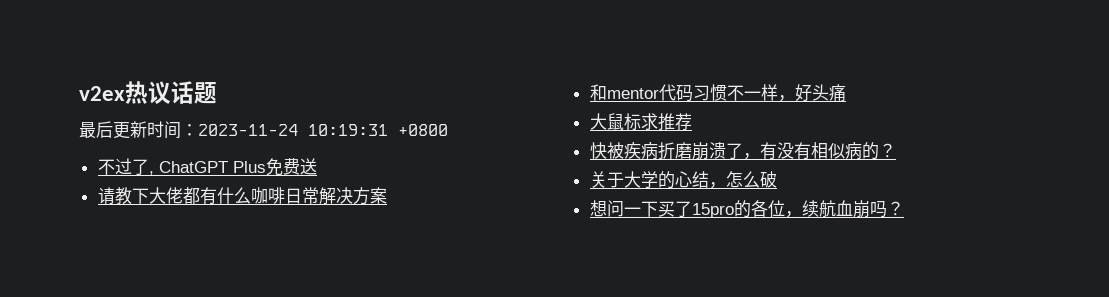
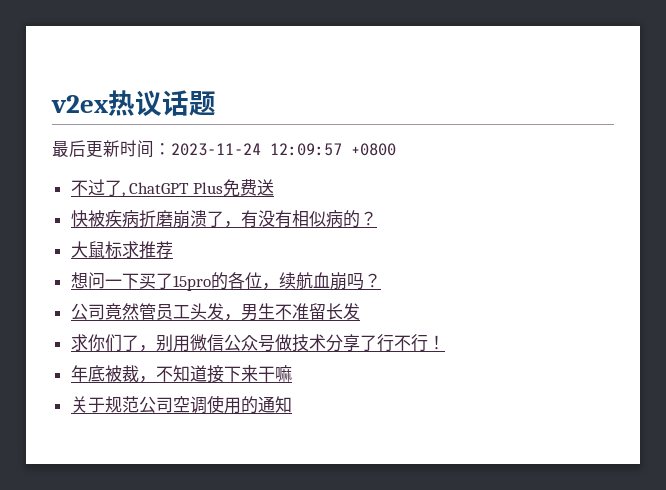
- 最后更新时间：2023-11-24 10:19:31 +0800
+ 最后更新时间：2023-11-24 12:09:57 +0800
- 请教下大佬都有什么咖啡日常解决方案
- 和mentor代码习惯不一样，好头痛
- 大鼠标求推荐
- 关于大学的心结，怎么破
+ 大鼠标求推荐
+ 公司竟然管员工头发，男生不准留长发
+ 求你们了，别用微信公众号做技术分享了行不行！
+ 年底被裁，不知道接下来干嘛
+ 关于规范公司空调使用的通知

